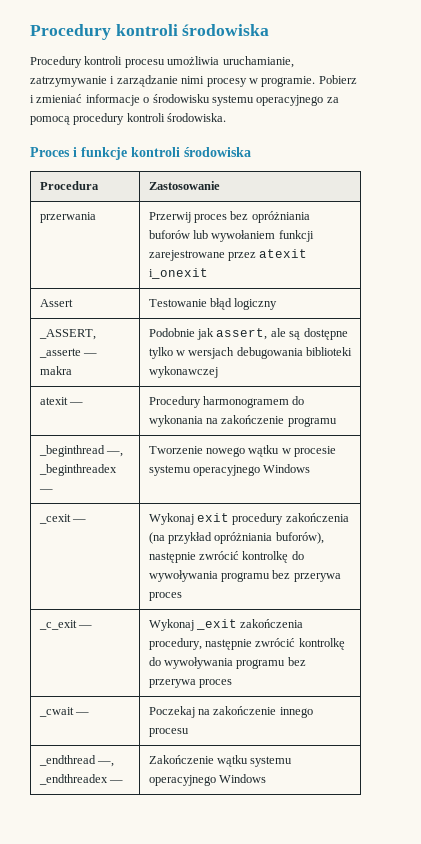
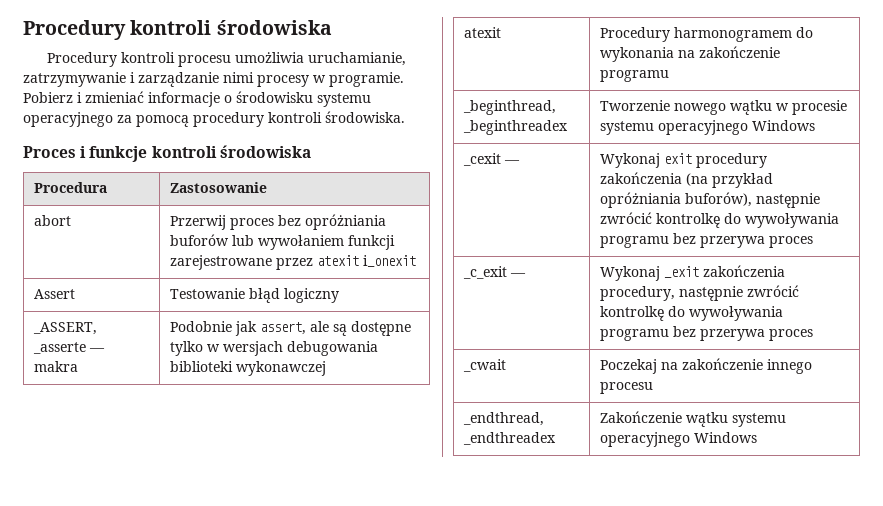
- przerwania | Przerwij proces bez opróżniania buforów lub wywołaniem funkcji zarejestrowane przez atexit i_onexit
+ abort | Przerwij proces bez opróżniania buforów lub wywołaniem funkcji zarejestrowane przez atexit i_onexit
- atexit — | Procedury harmonogramem do wykonania na zakończenie programu
+ atexit | Procedury harmonogramem do wykonania na zakończenie programu
- _beginthread —, _beginthreadex — | Tworzenie nowego wątku w procesie systemu operacyjnego Windows
+ _beginthread, _beginthreadex | Tworzenie nowego wątku w procesie systemu operacyjnego Windows
- _cwait — | Poczekaj na zakończenie innego procesu
+ _cwait | Poczekaj na zakończenie innego procesu
- _endthread —, _endthreadex — | Zakończenie wątku systemu operacyjnego Windows
+ _endthread, _endthreadex | Zakończenie wątku systemu operacyjnego Windows

